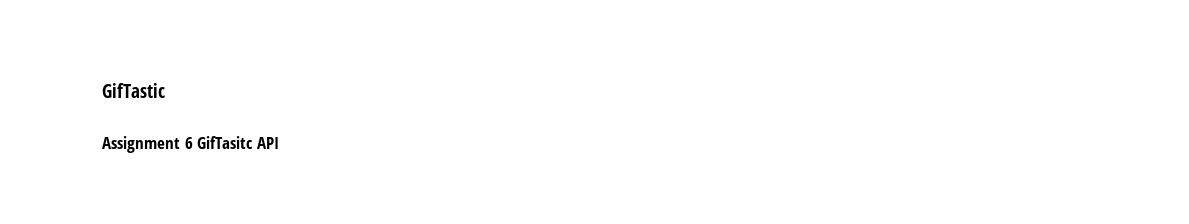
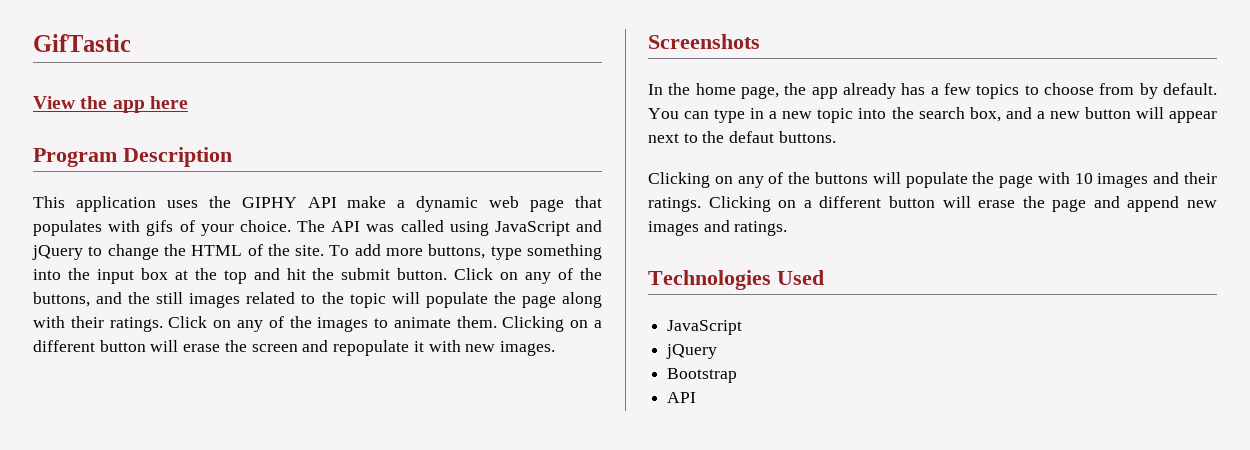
- Assignment 6 GifTasitc API
+ View the app here
+ Program Description
+ This application uses the GIPHY API make a dynamic web page that populates with gifs of your choice. The API was called using JavaScript and jQuery to change the HTML of the site. To add more buttons, type something into the input box at the top and hit the submit button. Click on any of the buttons, and the still images related to the topic will populate the page along with their ratings. Click on any of the images to animate them. Clicking on a different button will erase the screen and repopulate it with new images.
+ Screenshots
+ In the home page, the app already has a few topics to choose from by default. You can type in a new topic into the search box, and a new button will appear next to the defaut buttons.
+ Clicking on any of the buttons will populate the page with 10 images and their ratings. Clicking on a different button will erase the page and append new images and ratings.
+ Technologies Used
+ JavaScript
+ jQuery
+ Bootstrap
+ API

